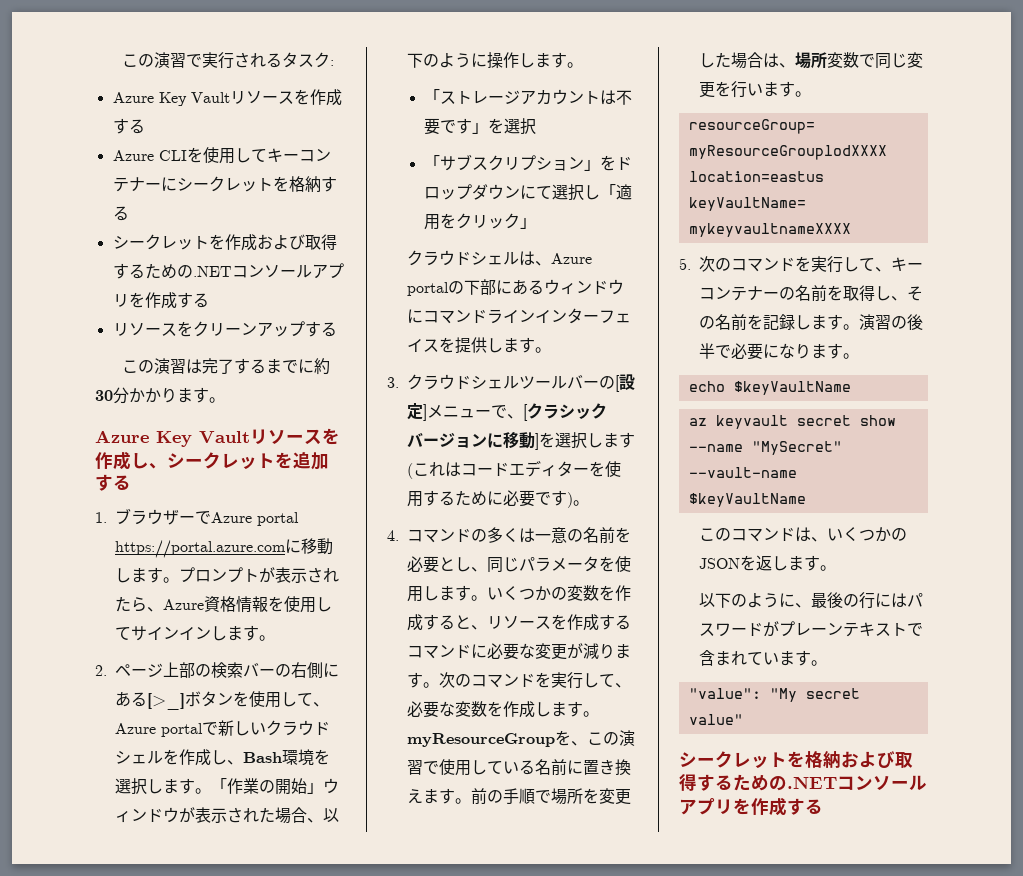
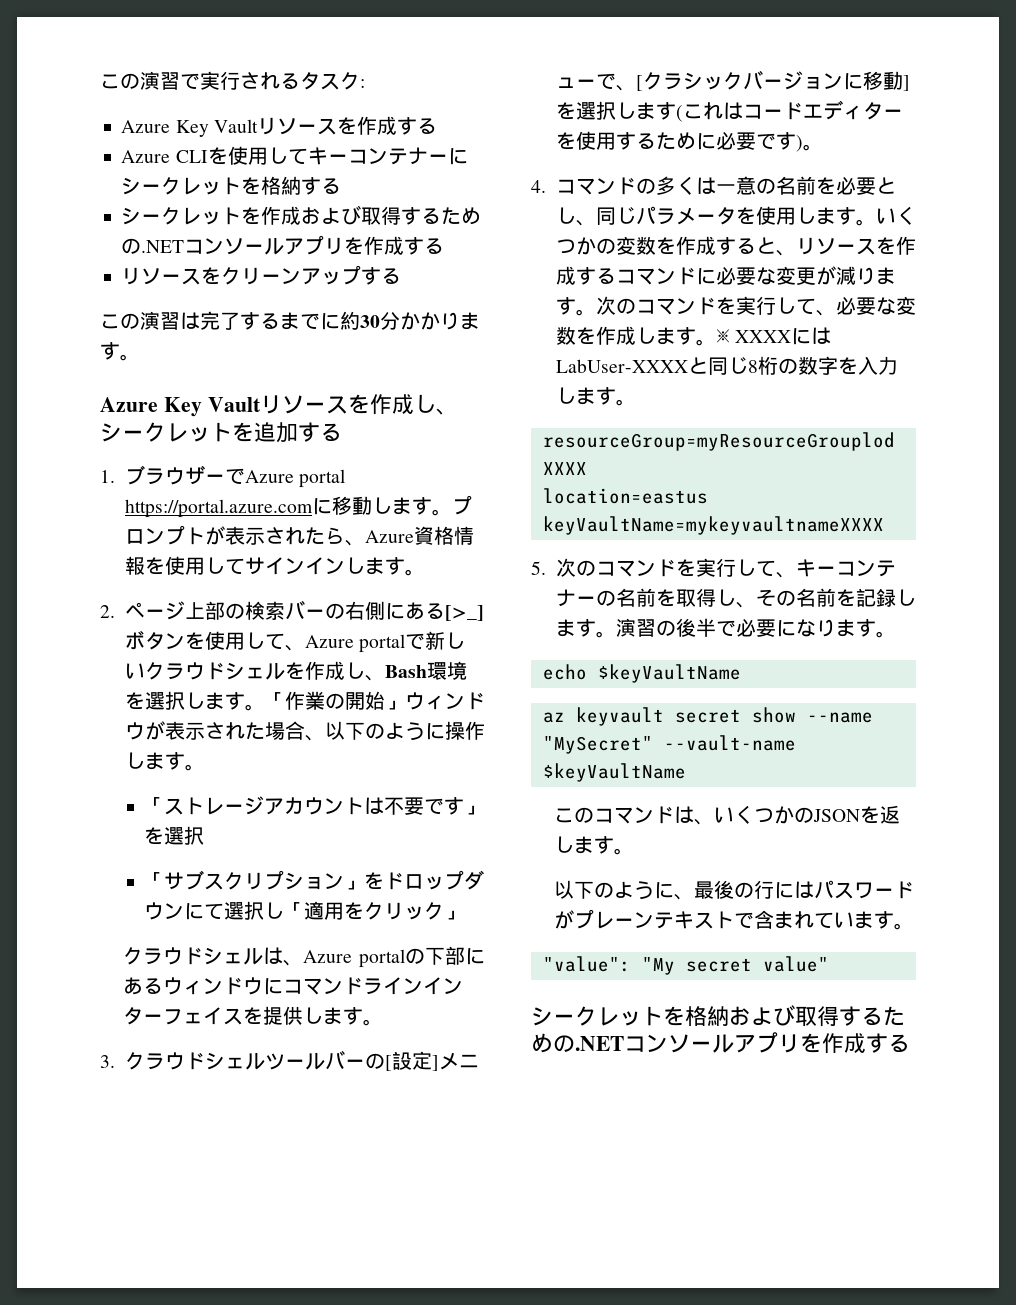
- 次のコマンドを実行して、必要な変数を作成します。myResourceGroupを、この演習で使用している名前に置き換えます。前の手順で場所を変更した場合は、場所変数で同じ変更を行います。
+ 次のコマンドを実行して、必要な変数を作成します。※ XXXXにはLabUser-XXXXと同じ8桁の数字を入力します。

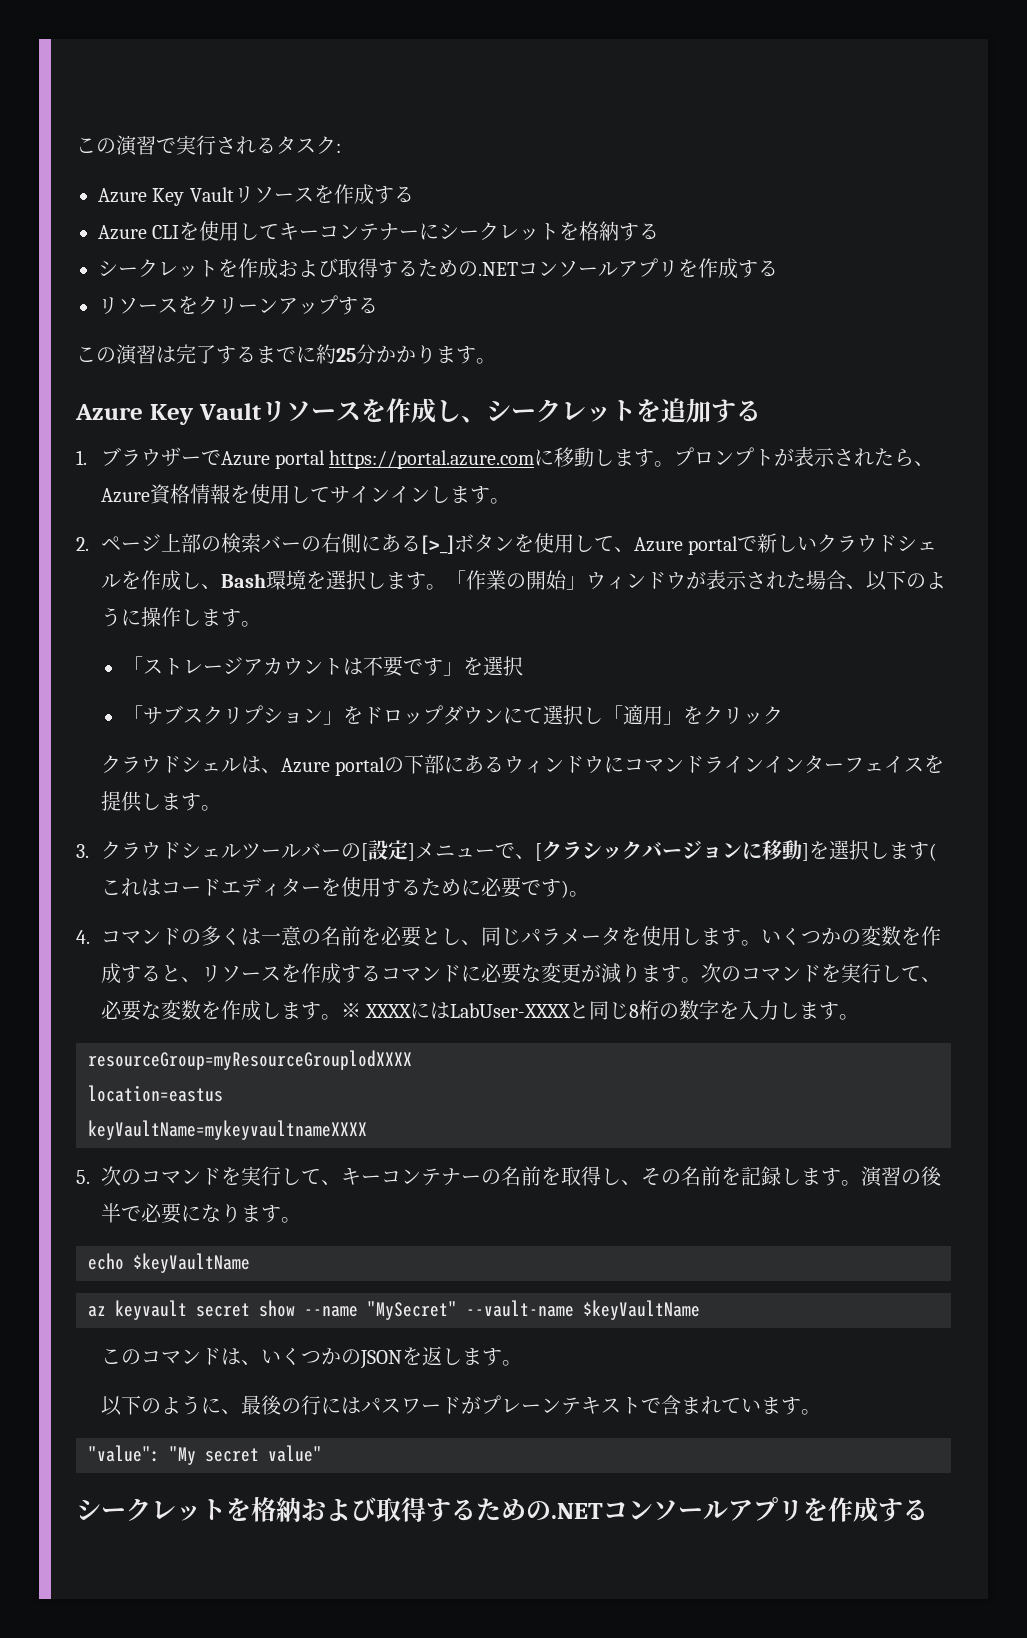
- この演習は完了するまでに約30分かかります。
+ この演習は完了するまでに約25分かかります。
- 「サブスクリプション」をドロップダウンにて選択し「適用をクリック」
+ 「サブスクリプション」をドロップダウンにて選択し「適用」をクリック

